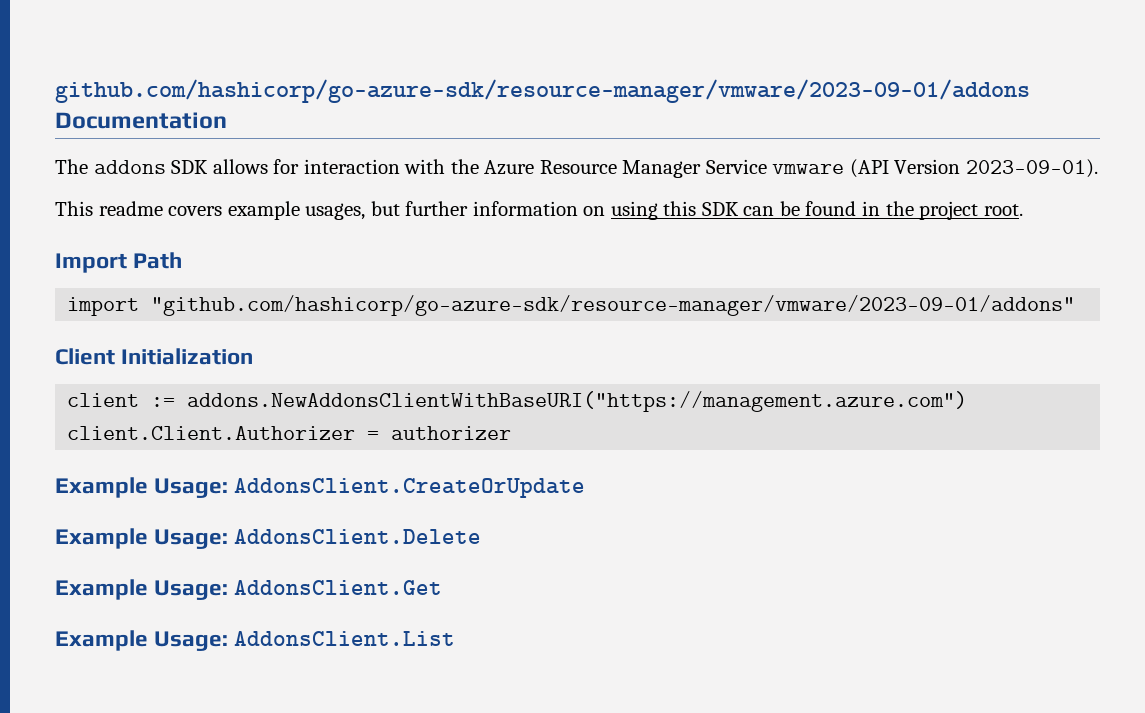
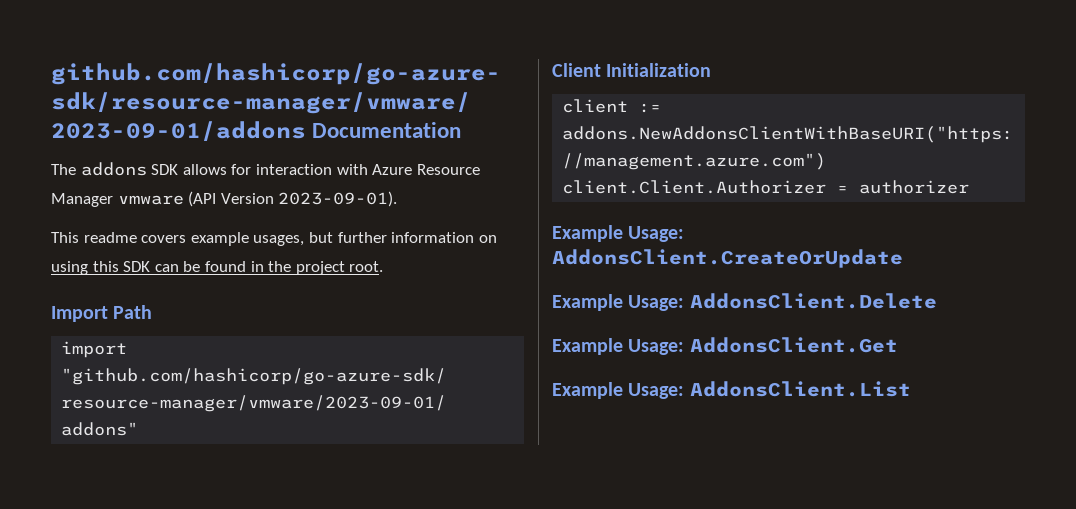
- The addons SDK allows for interaction with the Azure Resource Manager Service vmware (API Version 2023-09-01).
+ The addons SDK allows for interaction with Azure Resource Manager vmware (API Version 2023-09-01).

